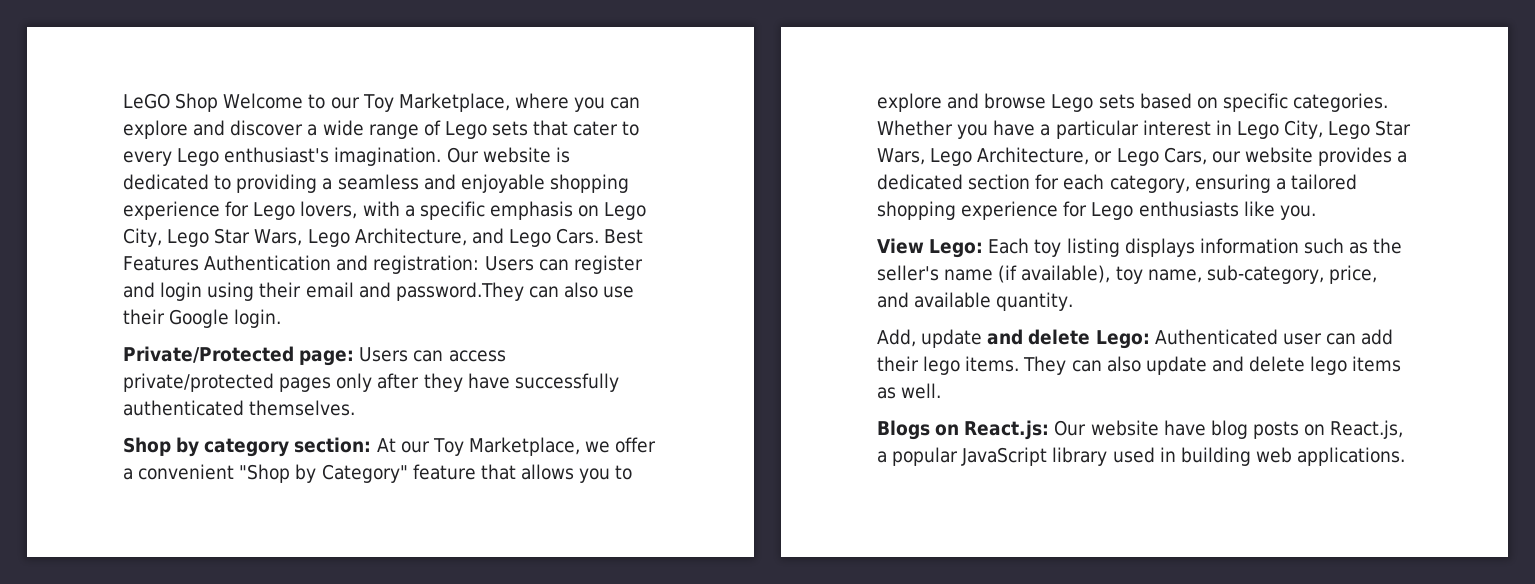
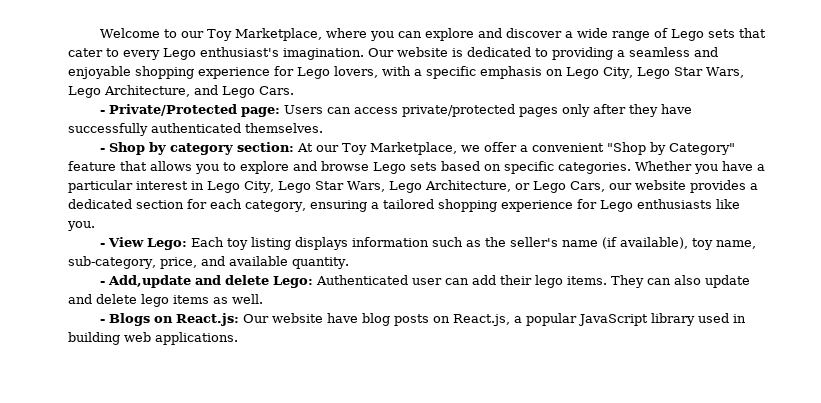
- LeGO Shop Welcome to our Toy Marketplace, where you can explore and discover a wide range of Lego sets that cater to every Lego enthusiast's imagination.
+ Welcome to our Toy Marketplace, where you can explore and discover a wide range of Lego sets that cater to every Lego enthusiast's imagination.
- Our website is dedicated to providing a seamless and enjoyable shopping experience for Lego lovers, with a specific emphasis on Lego City, Lego Star Wars, Lego Architecture, and Lego Cars. Best Features Authentication and registration: Users can register and login using their email and password.They can also use their Google login.
- Private/Protected page: Users can access private/protected pages only after they have successfully authenticated themselves.
+ Our website is dedicated to providing a seamless and enjoyable shopping experience for Lego lovers, with a specific emphasis on Lego City, Lego Star Wars, Lego Architecture, and Lego Cars.
+ - Private/Protected page: Users can access private/protected pages only after they have successfully authenticated themselves.
- Shop by category section: At our Toy Marketplace, we offer a convenient "Shop by Category" feature that allows you to explore and browse Lego sets based on specific categories.
+ - Shop by category section: At our Toy Marketplace, we offer a convenient "Shop by Category" feature that allows you to explore and browse Lego sets based on specific categories.
- View Lego: Each toy listing displays information such as the seller's name (if available), toy name, sub-category, price, and available quantity.
+ - View Lego: Each toy listing displays information such as the seller's name (if available), toy name, sub-category, price, and available quantity.
- Add, update and delete Lego: Authenticated user can add their lego items.
+ - Add,update and delete Lego: Authenticated user can add their lego items.
- Blogs on React.js: Our website have blog posts on React.js, a popular JavaScript library used in building web applications.
+ - Blogs on React.js: Our website have blog posts on React.js, a popular JavaScript library used in building web applications.

